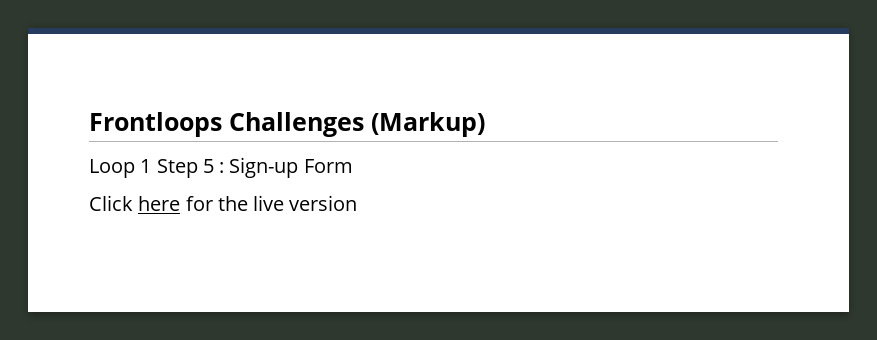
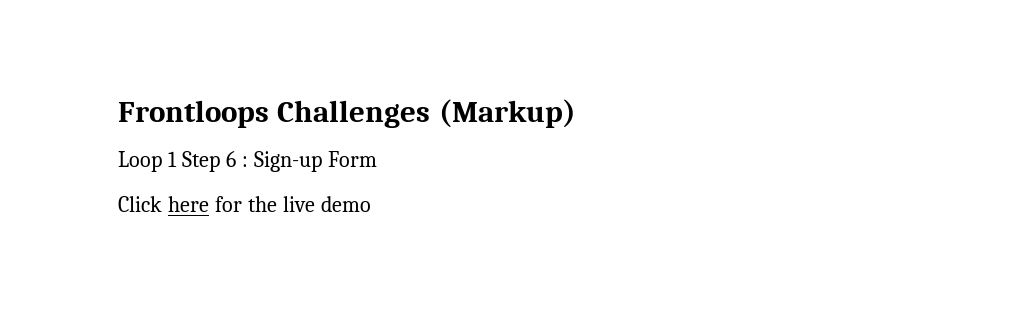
- Loop 1 Step 5 : Sign-up Form
+ Loop 1 Step 6 : Sign-up Form
- Click here for the live version
+ Click here for the live demo

